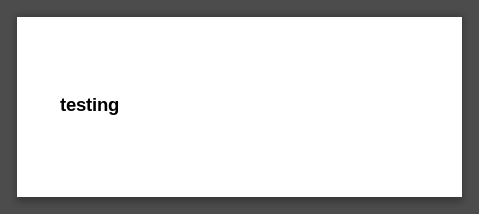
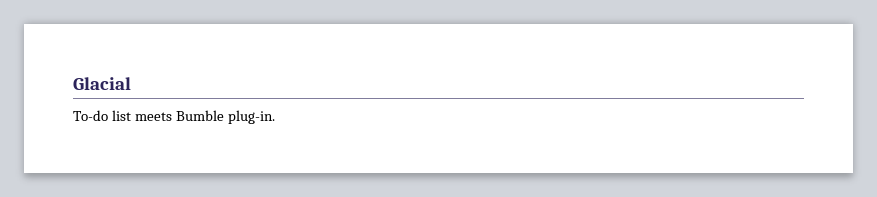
- testing
+ Glacial
+ To-do list meets Bumble plug-in.

